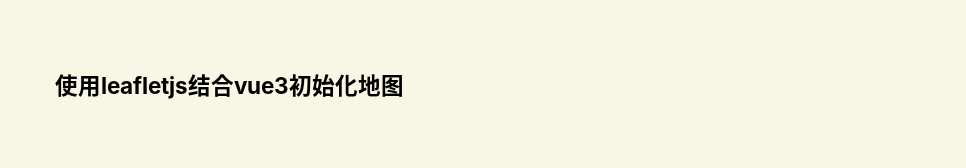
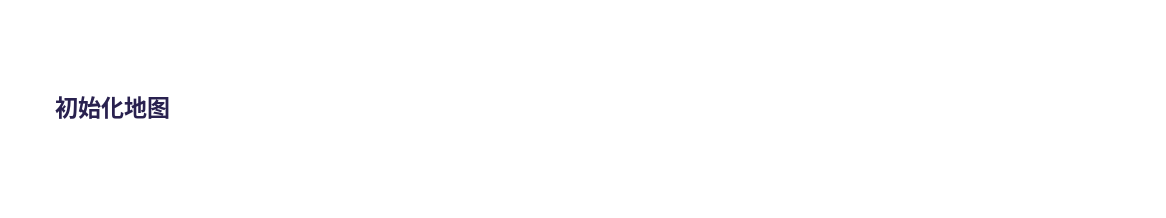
- 使用leafletjs结合vue3初始化地图
+ 初始化地图

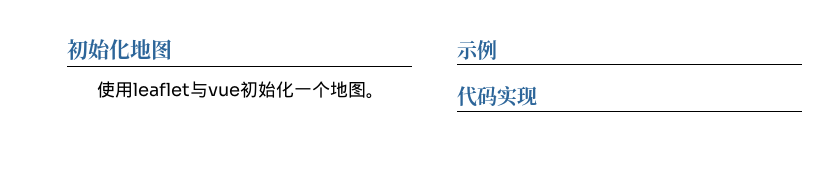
+ 使用leaflet与vue初始化一个地图。
+ 示例
+ 代码实现

